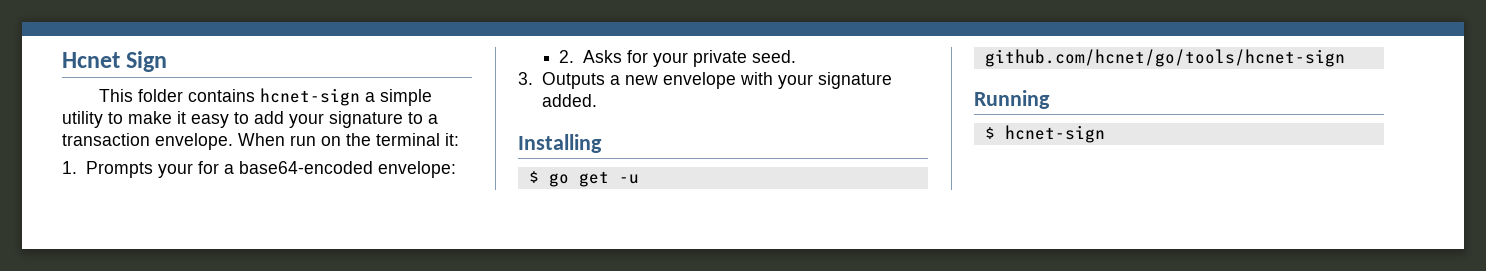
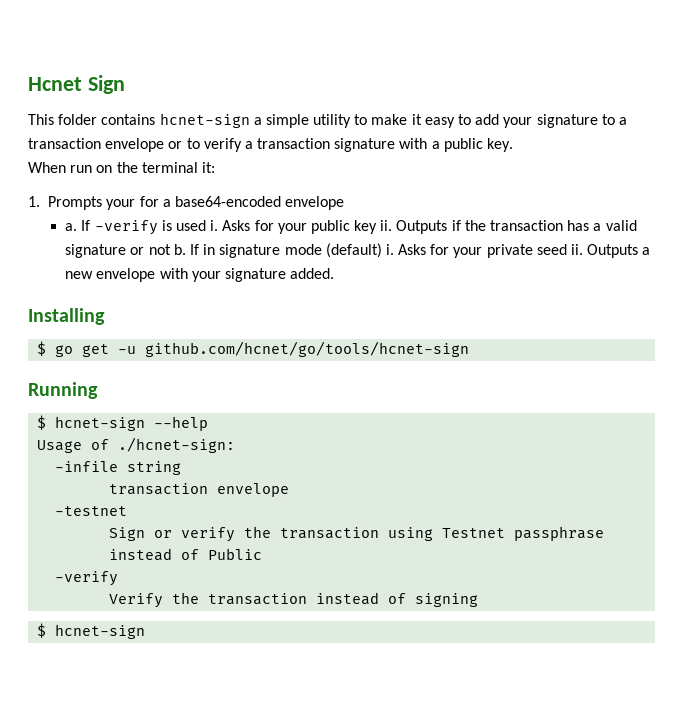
- This folder contains hcnet-sign a simple utility to make it easy to add your signature to a transaction envelope. When run on the terminal it:
+ This folder contains hcnet-sign a simple utility to make it easy to add your signature to a transaction envelope or to verify a transaction signature with a public key.
+ When run on the terminal it:
- 1. Prompts your for a base64-encoded envelope:
- 2. Asks for your private seed.
- 3. Outputs a new envelope with your signature added.
+ 1. Prompts your for a base64-encoded envelope
+ a. If -verify is used i. Asks for your public key ii. Outputs if the transaction has a valid signature or not b. If in signature mode (default) i. Asks for your private seed ii. Outputs a new envelope with your signature added.
+ $ hcnet-sign --help
+ Usage of ./hcnet-sign:
+ -infile string
+ transaction envelope
+ -testnet
+ Sign or verify the transaction using Testnet passphrase instead of Public
+ -verify
+ Verify the transaction instead of signing

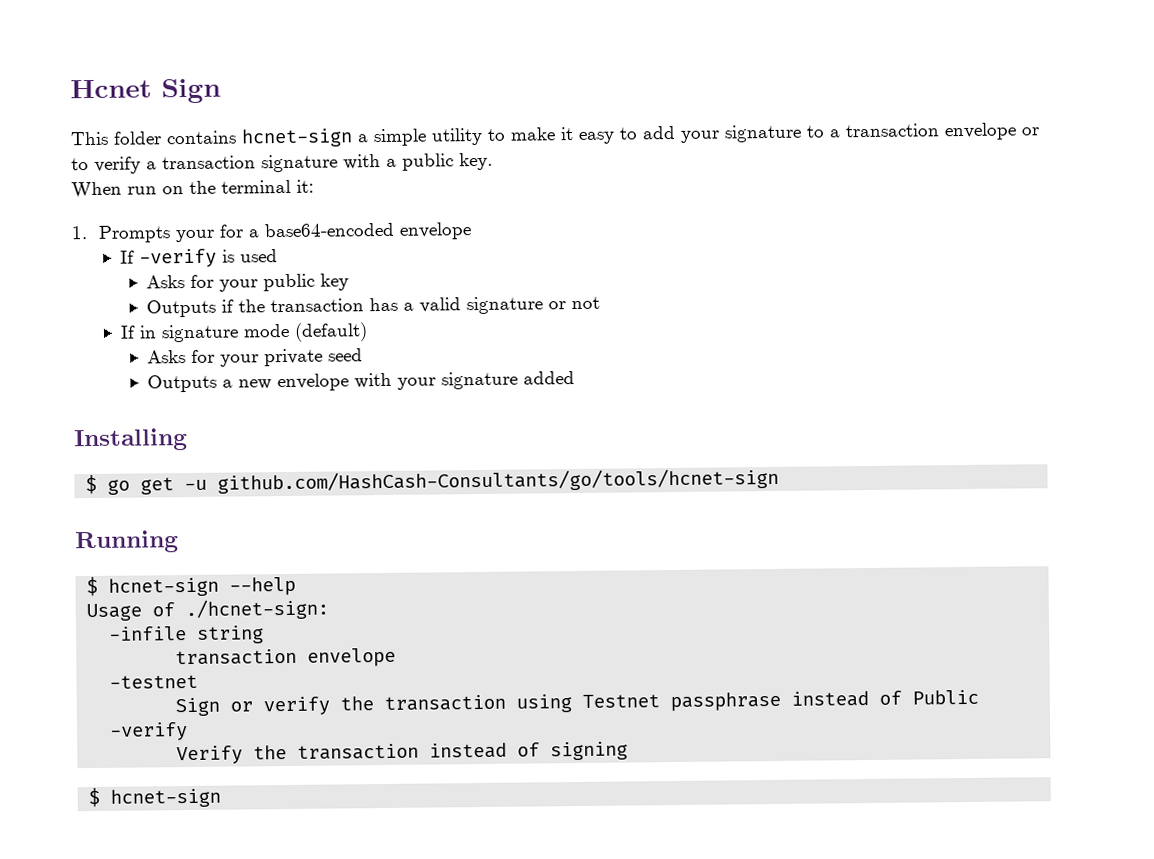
- a. If -verify is used i. Asks for your public key ii. Outputs if the transaction has a valid signature or not b. If in signature mode (default) i. Asks for your private seed ii. Outputs a new envelope with your signature added.
+ If -verify is used
+ Asks for your public key
+ Outputs if the transaction has a valid signature or not
+ If in signature mode (default)
+ Asks for your private seed
+ Outputs a new envelope with your signature added
- $ go get -u github.com/hcnet/go/tools/hcnet-sign
+ $ go get -u github.com/HashCash-Consultants/go/tools/hcnet-sign

